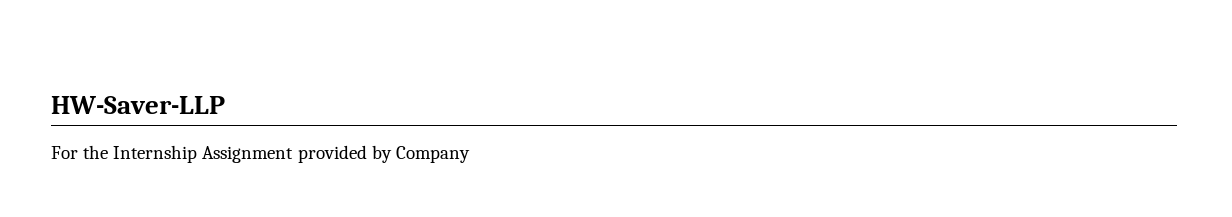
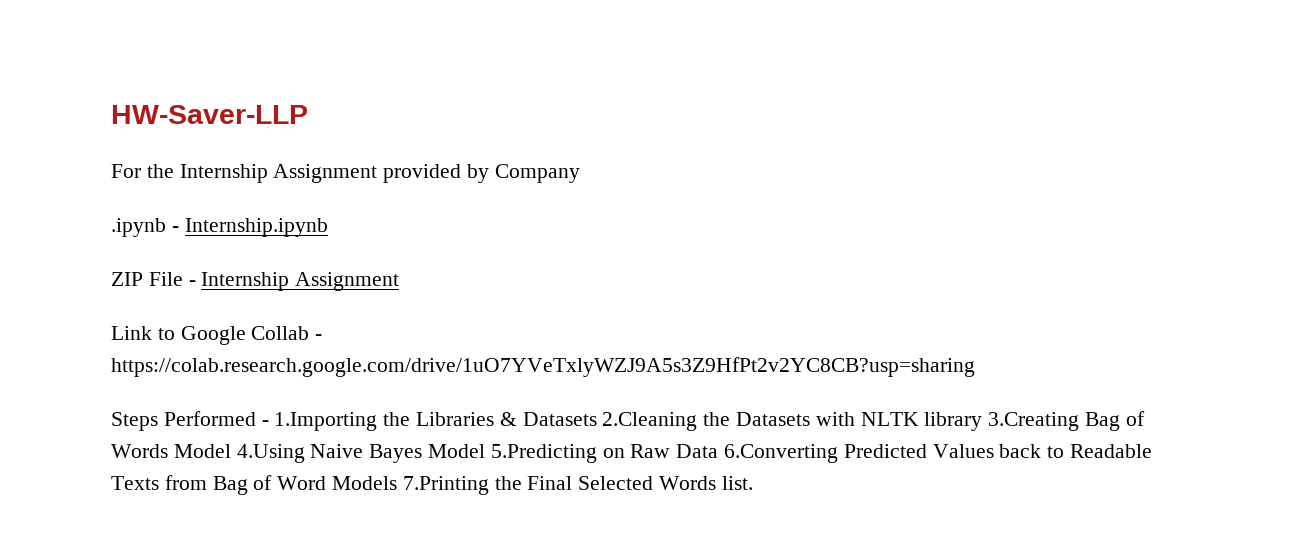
+ .ipynb - Internship.ipynb
+ ZIP File - Internship Assignment
+ Link to Google Collab - https://colab.research.google.com/drive/1uO7YVeTxlyWZJ9A5s3Z9HfPt2v2YC8CB?usp=sharing
+ Steps Performed - 1.Importing the Libraries & Datasets 2.Cleaning the Datasets with NLTK library 3.Creating Bag of Words Model 4.Using Naive Bayes Model 5.Predicting on Raw Data 6.Converting Predicted Values back to Readable Texts from Bag of Word Models 7.Printing the Final Selected Words list.

